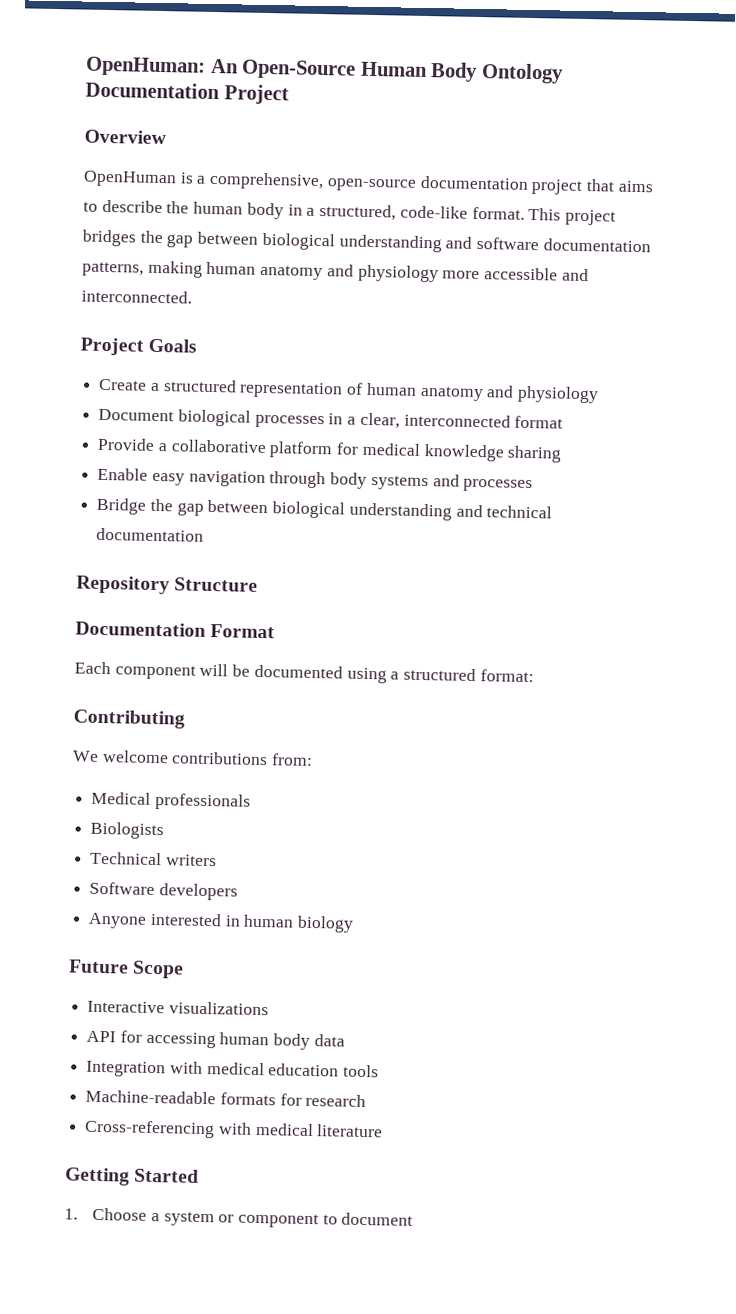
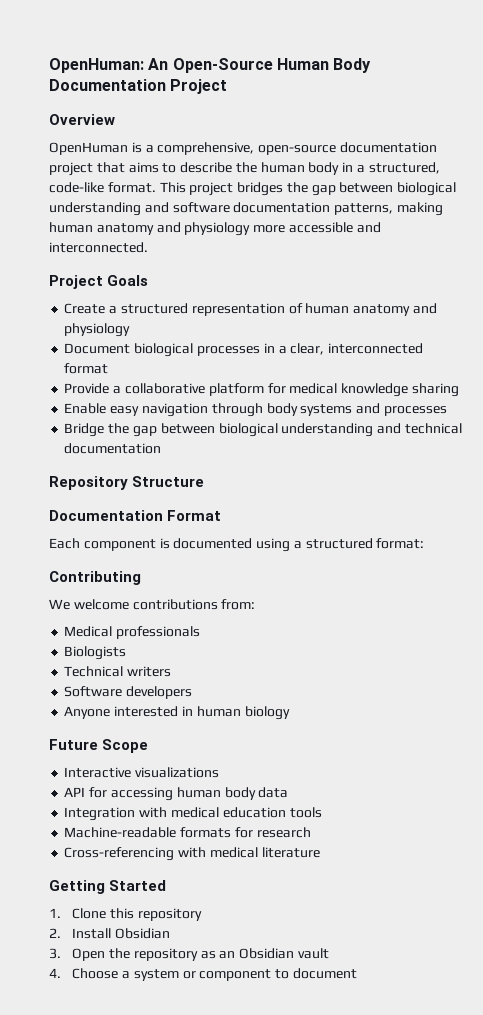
- OpenHuman: An Open-Source Human Body Ontology Documentation Project
+ OpenHuman: An Open-Source Human Body Documentation Project
- Each component will be documented using a structured format:
+ Each component is documented using a structured format:
- 1. Choose a system or component to document
+ 1. Clone this repository
+ 2. Install Obsidian
+ 3. Open the repository as an Obsidian vault
+ 4. Choose a system or component to document

